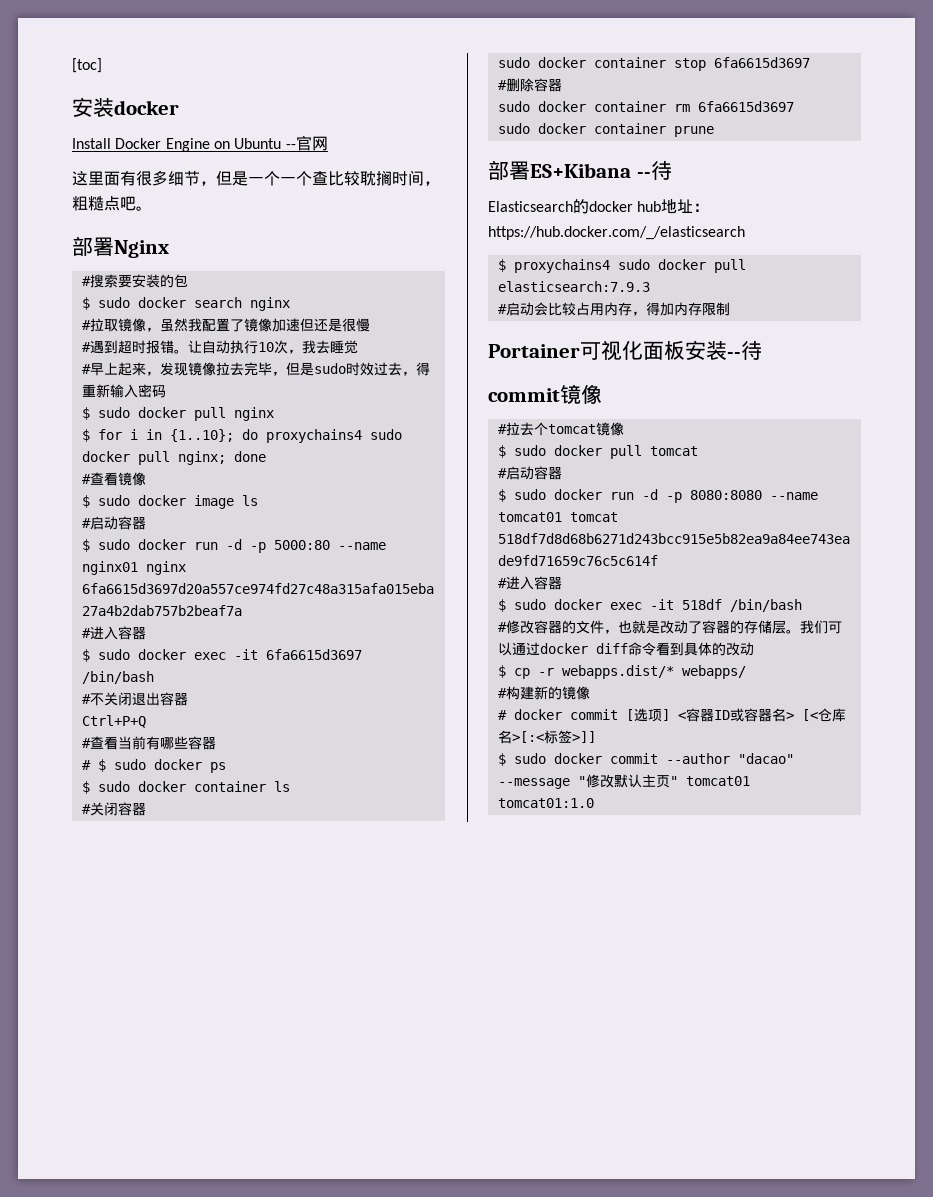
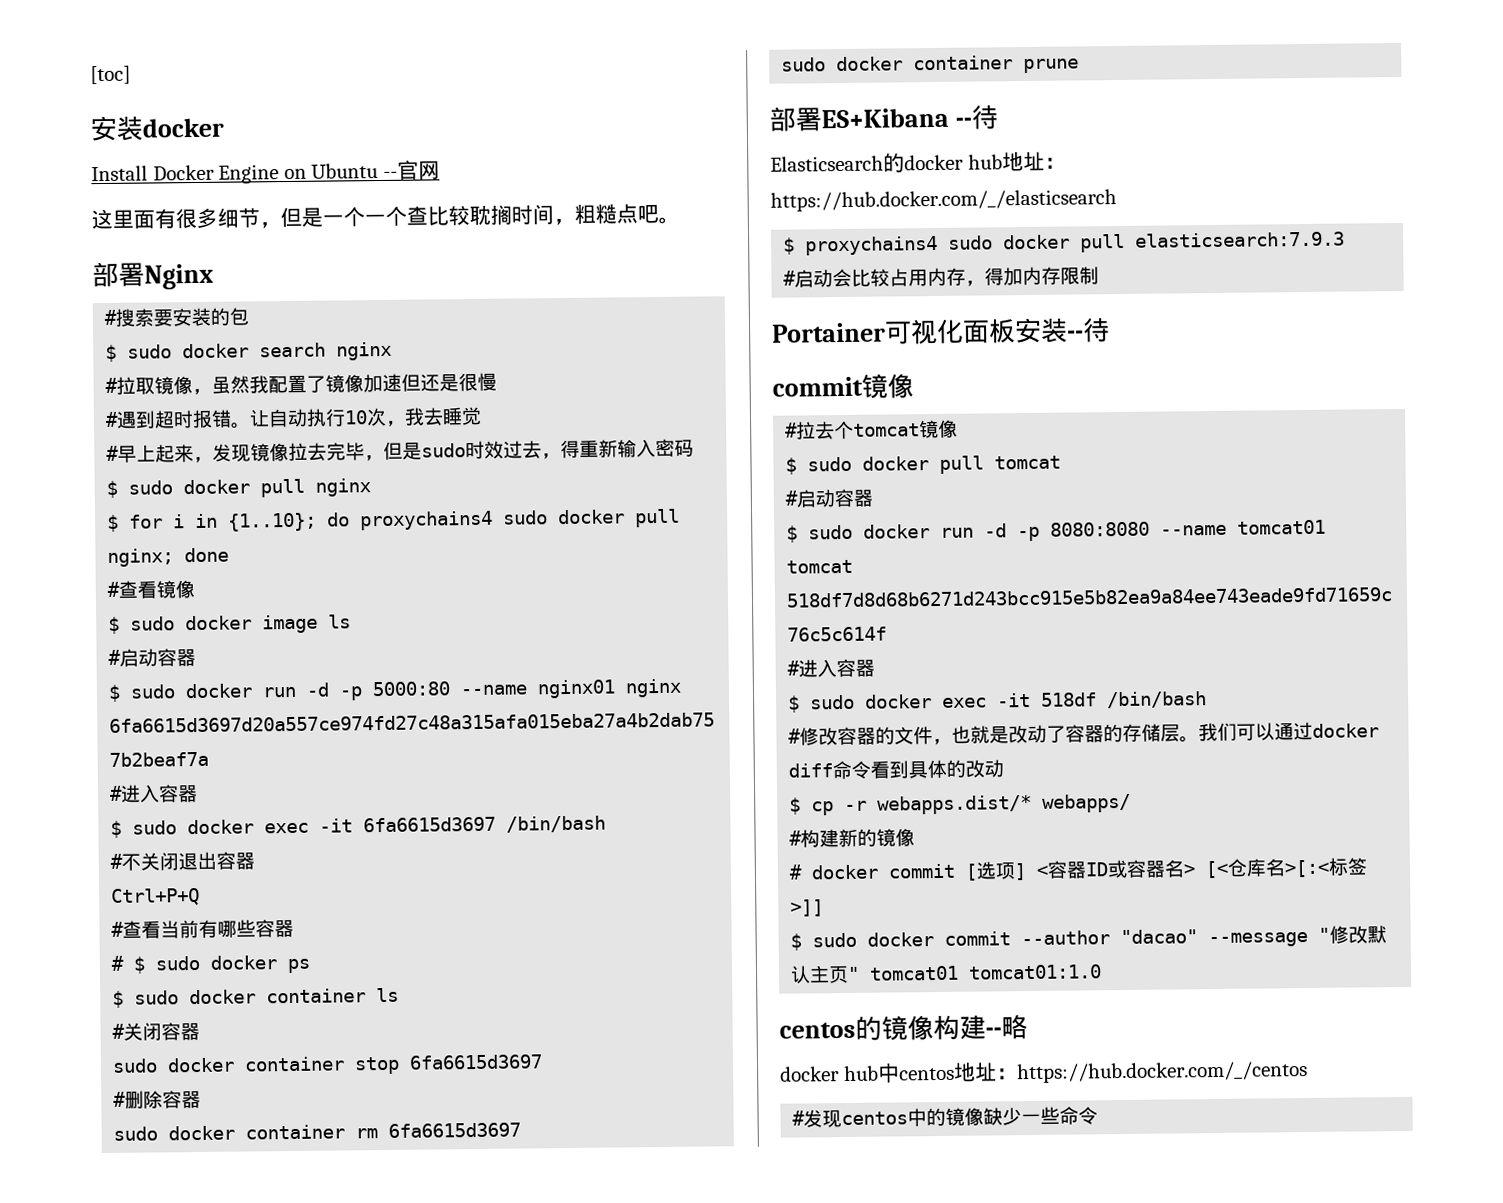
+ centos的镜像构建--略
+ docker hub中centos地址：https://hub.docker.com/_/centos
+ #发现centos中的镜像缺少一些命令

